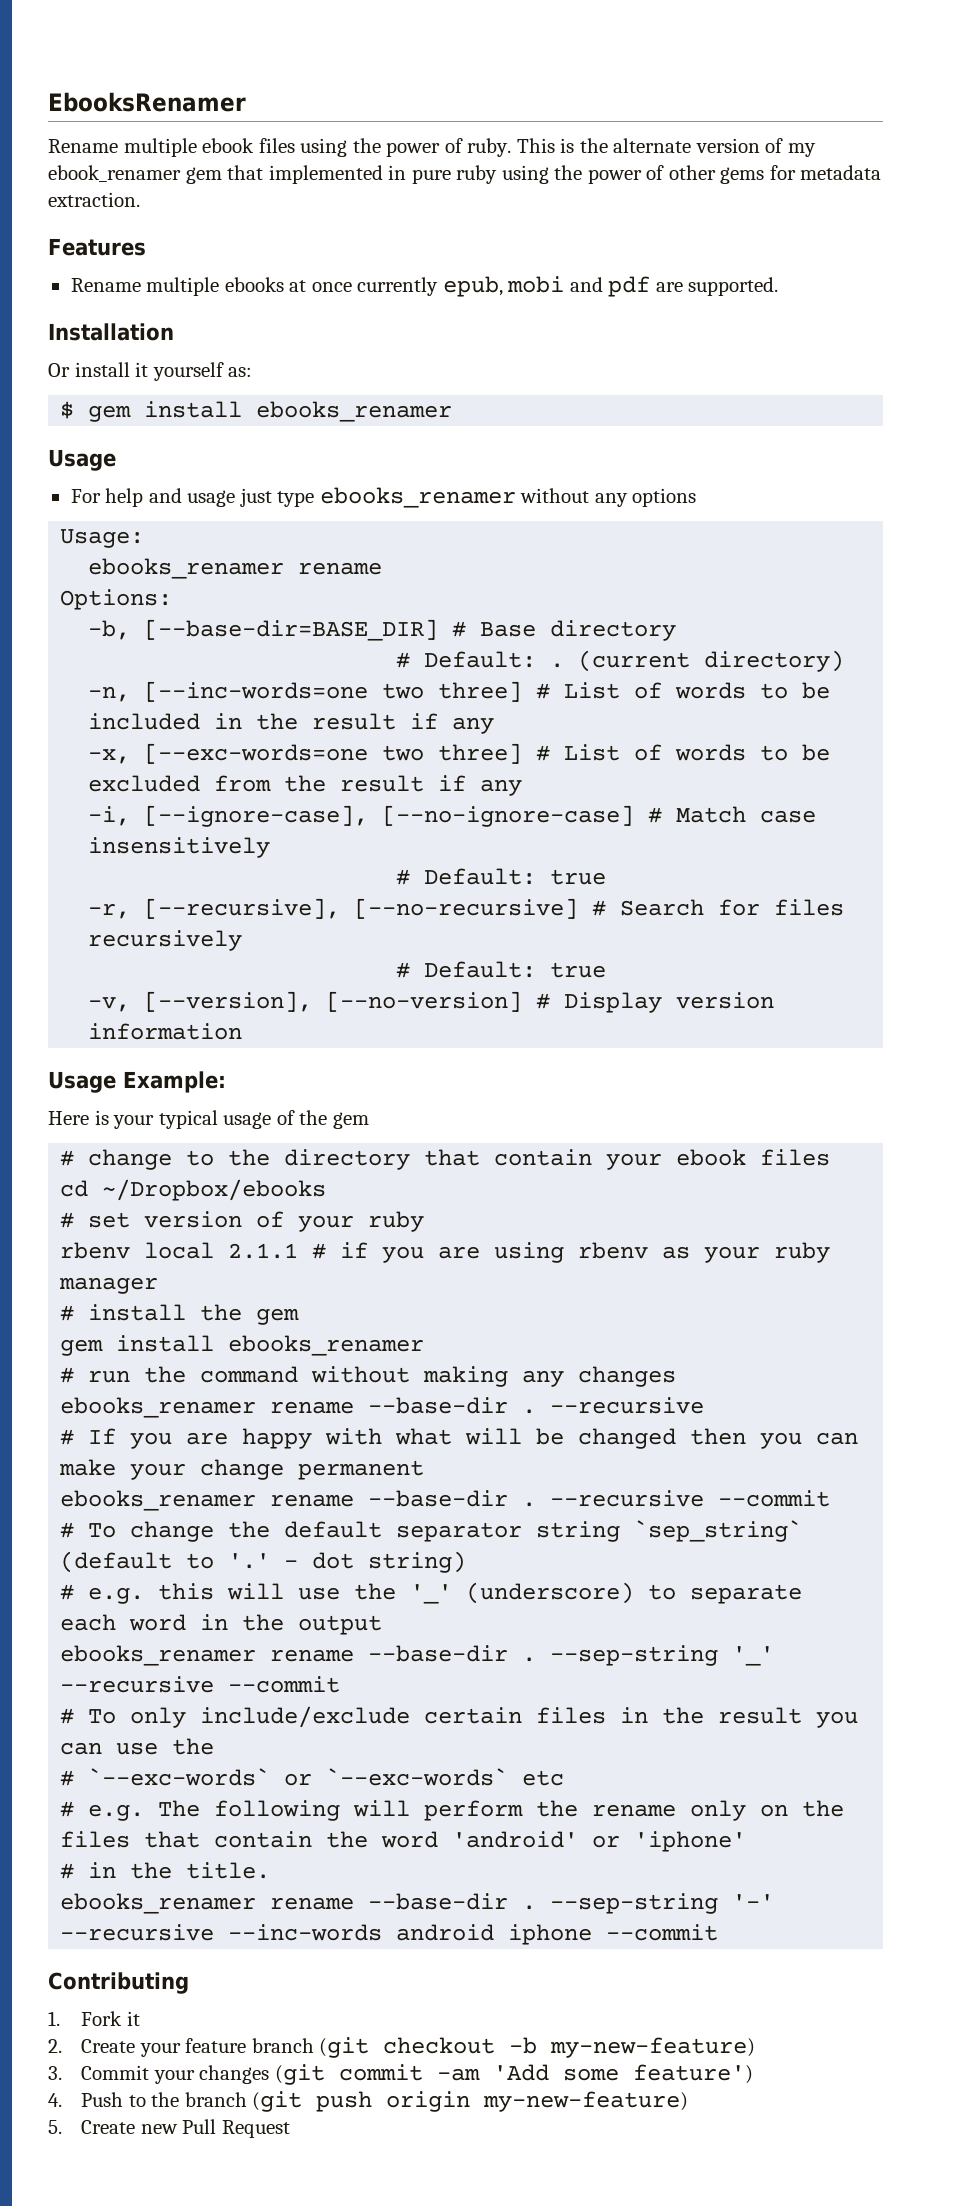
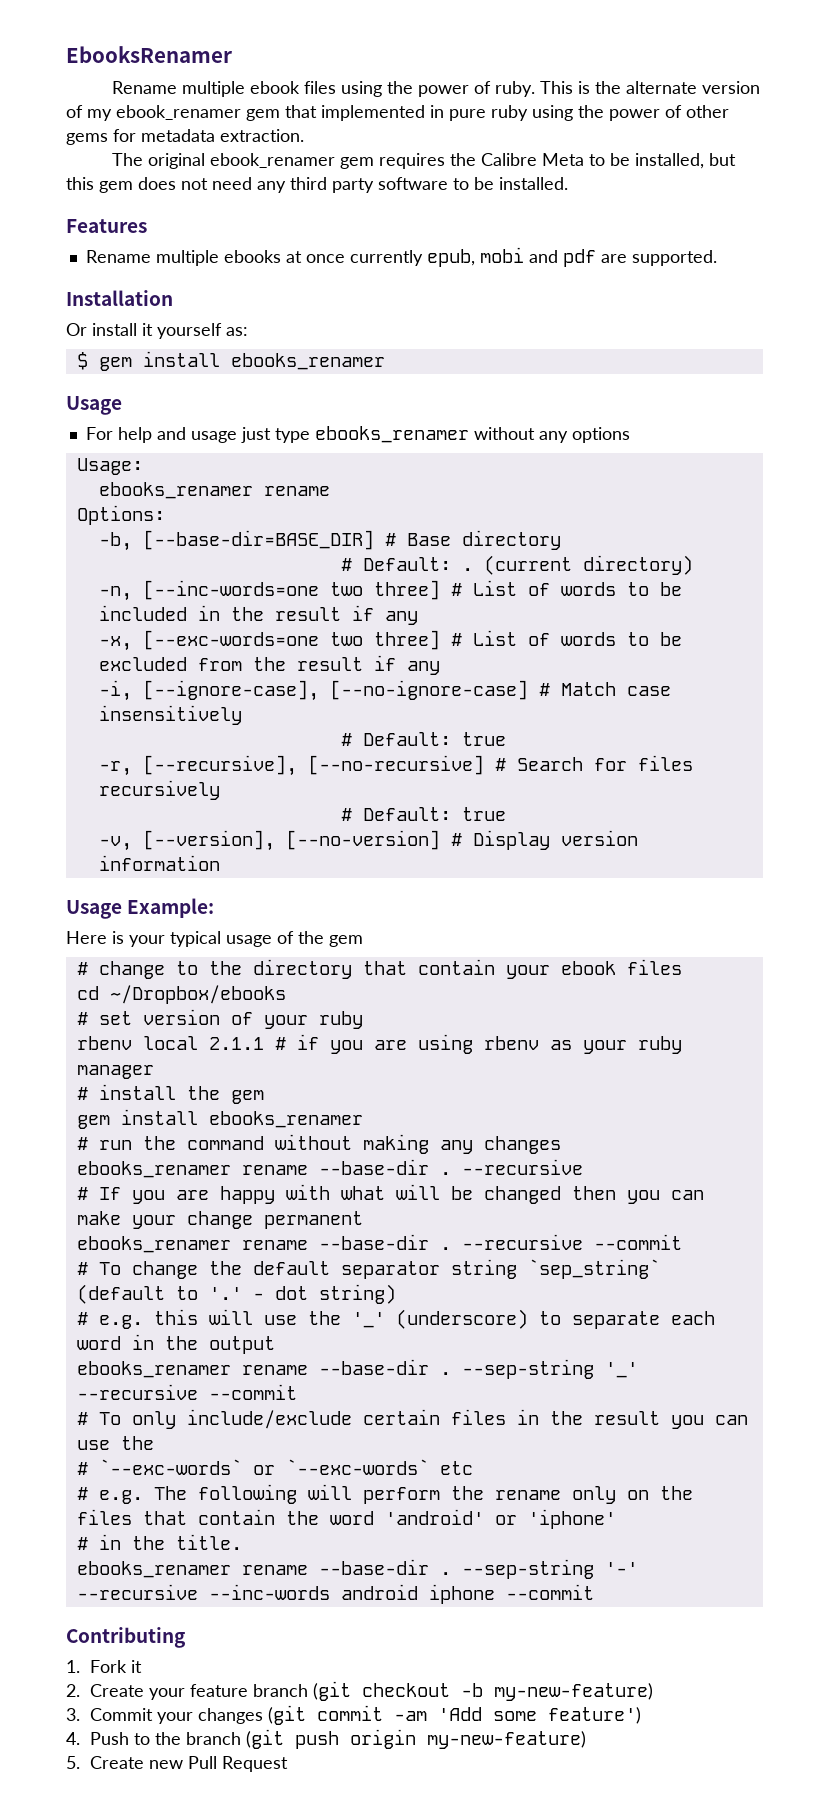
+ The original ebook_renamer gem requires the Calibre Meta to be installed, but this gem does not need any third party software to be installed.

